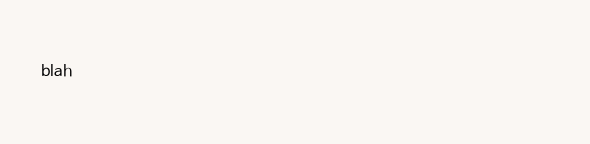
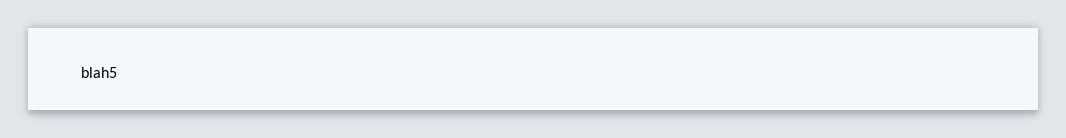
- blah
+ blah5

